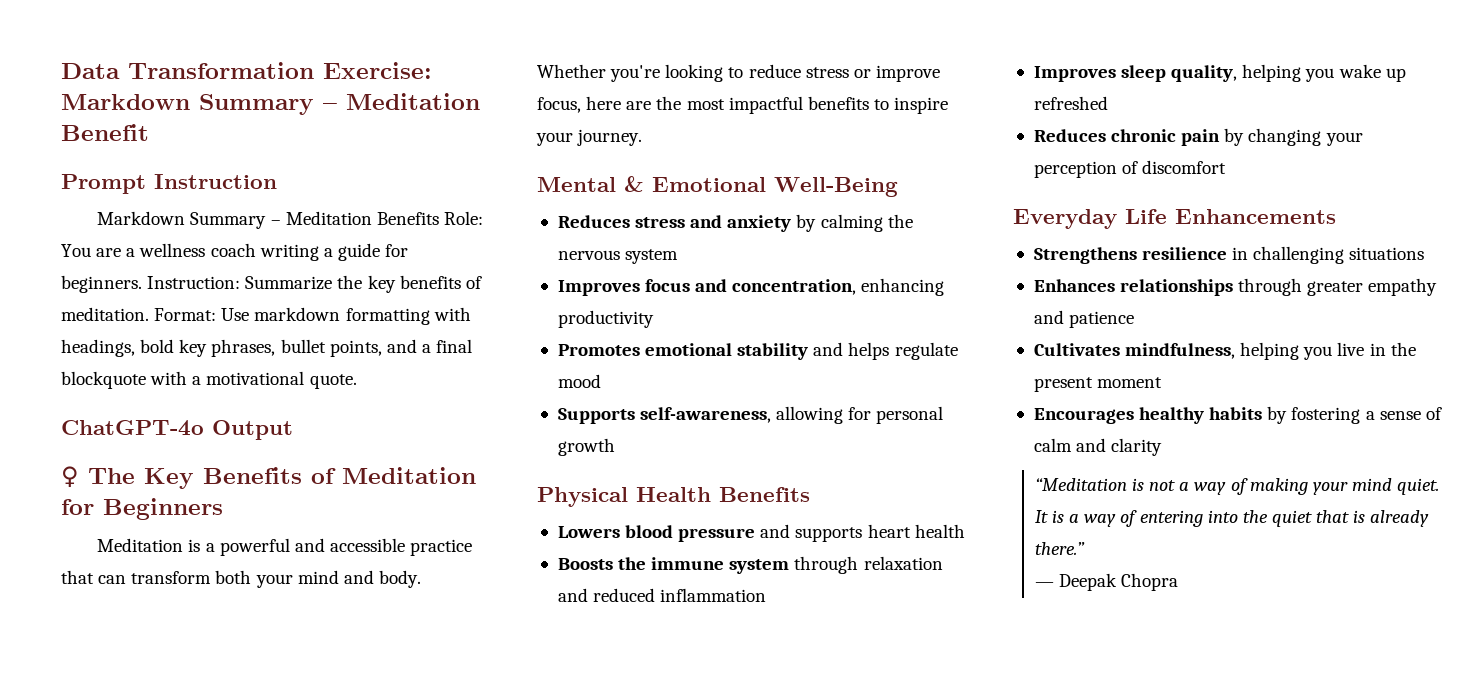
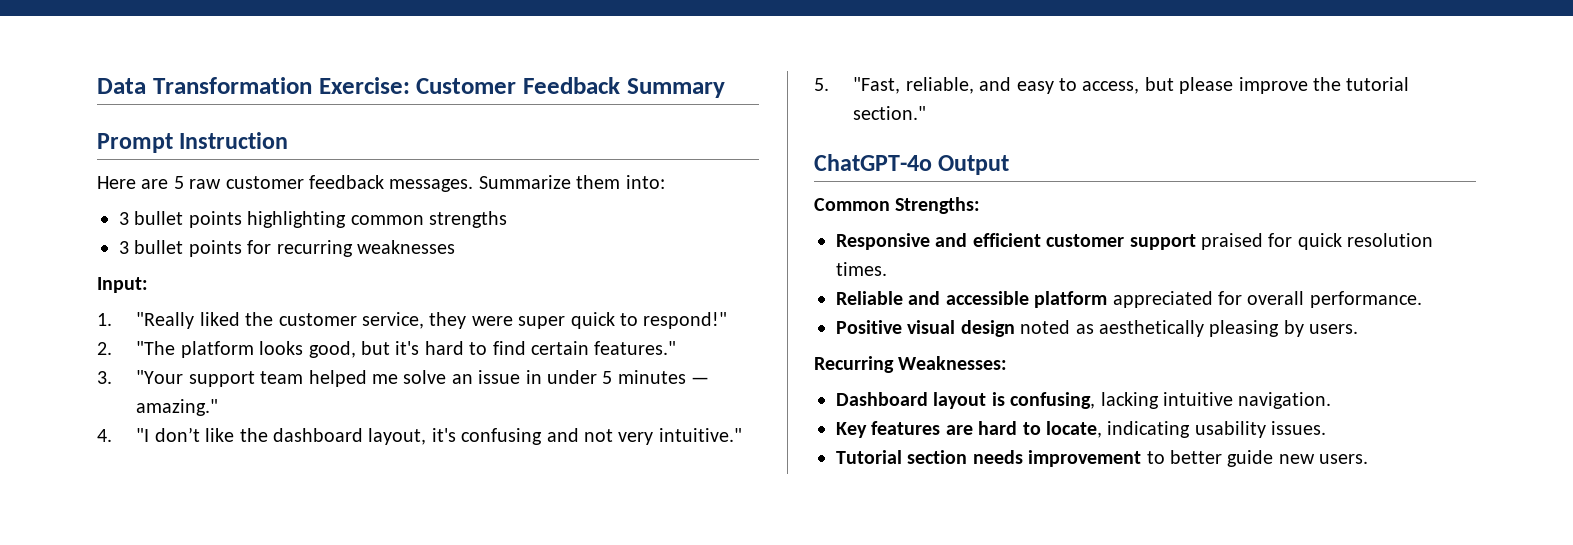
- Data Transformation Exercise: Markdown Summary – Meditation Benefit
+ Data Transformation Exercise: Customer Feedback Summary
- Markdown Summary – Meditation Benefits Role: You are a wellness coach writing a guide for beginners. Instruction: Summarize the key benefits of meditation. Format: Use markdown formatting with headings, bold key phrases, bullet points, and a final blockquote with a motivational quote.
+ Here are 5 raw customer feedback messages. Summarize them into:
+ 3 bullet points highlighting common strengths
+ 3 bullet points for recurring weaknesses
+ Input:
+ 1. "Really liked the customer service, they were super quick to respond!"
+ 2. "The platform looks good, but it's hard to find certain features."
+ 3. "Your support team helped me solve an issue in under 5 minutes — amazing."
+ 4. "I don’t like the dashboard layout, it's confusing and not very intuitive."
+ 5. "Fast, reliable, and easy to access, but please improve the tutorial section."
  ChatGPT-4o Output
- ♀ The Key Benefits of Meditation for Beginners
- Meditation is a powerful and accessible practice that can transform both your mind and body. Whether you're looking to reduce stress or improve focus, here are the most impactful benefits to inspire your journey.
- Mental & Emotional Well-Being
- Reduces stress and anxiety by calming the nervous system
- Improves focus and concentration, enhancing productivity
- Promotes emotional stability and helps regulate mood
- Supports self-awareness, allowing for personal growth
- Physical Health Benefits
- Lowers blood pressure and supports heart health
- Boosts the immune system through relaxation and reduced inflammation
- Improves sleep quality, helping you wake up refreshed
- Reduces chronic pain by changing your perception of discomfort
- Everyday Life Enhancements
- Strengthens resilience in challenging situations
- Enhances relationships through greater empathy and patience
- Cultivates mindfulness, helping you live in the present moment
- Encourages healthy habits by fostering a sense of calm and clarity
- “Meditation is not a way of making your mind quiet. It is a way of entering into the quiet that is already there.”
- — Deepak Chopra
+ Common Strengths:
+ Responsive and efficient customer support praised for quick resolution times.
+ Reliable and accessible platform appreciated for overall performance.
+ Positive visual design noted as aesthetically pleasing by users.
+ Recurring Weaknesses:
+ Dashboard layout is confusing, lacking intuitive navigation.
+ Key features are hard to locate, indicating usability issues.
+ Tutorial section needs improvement to better guide new users.

